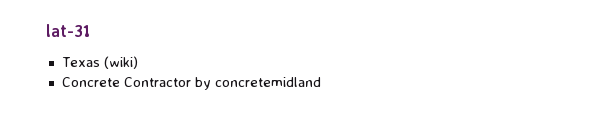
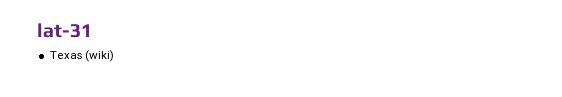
- Concrete Contractor by concretemidland

